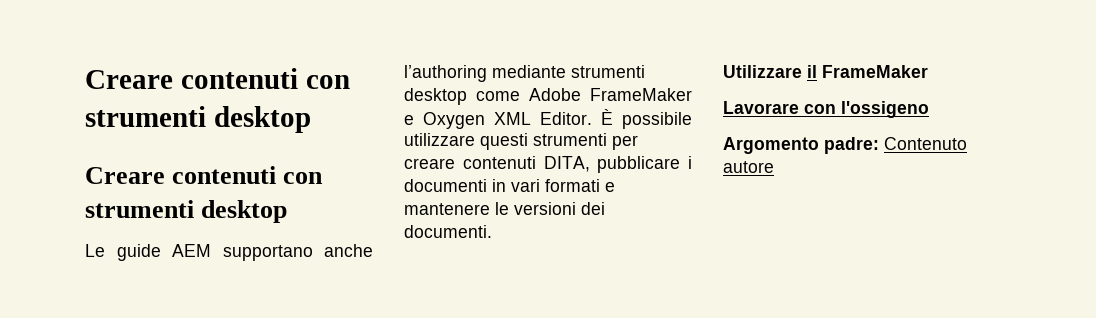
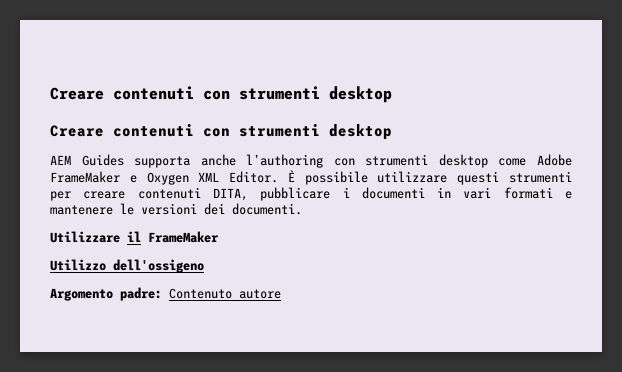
- Le guide AEM supportano anche l’authoring mediante strumenti desktop come Adobe FrameMaker e Oxygen XML Editor.
+ AEM Guides supporta anche l’authoring con strumenti desktop come Adobe FrameMaker e Oxygen XML Editor.
- Lavorare con l'ossigeno
+ Utilizzo dell'ossigeno

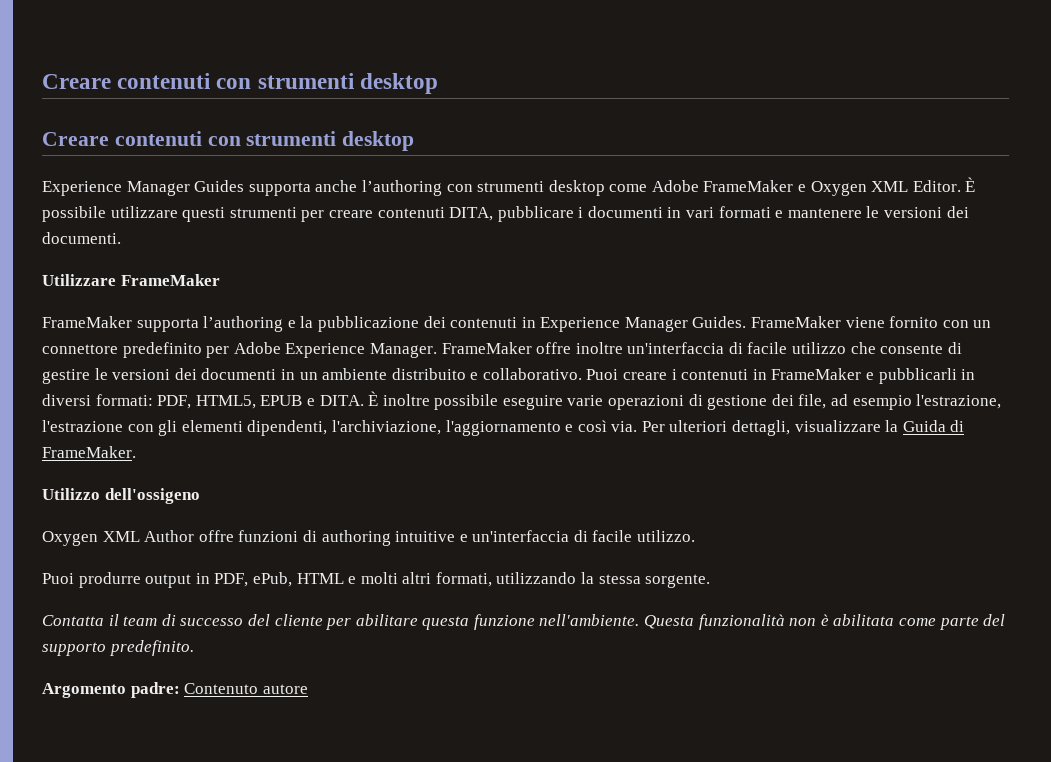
- AEM Guides supporta anche l’authoring con strumenti desktop come Adobe FrameMaker e Oxygen XML Editor.
+ Experience Manager Guides supporta anche l’authoring con strumenti desktop come Adobe FrameMaker e Oxygen XML Editor.
- Utilizzare il FrameMaker
+ Utilizzare FrameMaker
+ FrameMaker supporta l’authoring e la pubblicazione dei contenuti in Experience Manager Guides. FrameMaker viene fornito con un connettore predefinito per Adobe Experience Manager. FrameMaker offre inoltre un'interfaccia di facile utilizzo che consente di gestire le versioni dei documenti in un ambiente distribuito e collaborativo. Puoi creare i contenuti in FrameMaker e pubblicarli in diversi formati: PDF, HTML5, EPUB e DITA. È inoltre possibile eseguire varie operazioni di gestione dei file, ad esempio l'estrazione, l'estrazione con gli elementi dipendenti, l'archiviazione, l'aggiornamento e così via. Per ulteriori dettagli, visualizzare la Guida di FrameMaker.
  Utilizzo dell'ossigeno
+ Oxygen XML Author offre funzioni di authoring intuitive e un'interfaccia di facile utilizzo.
+ Puoi produrre output in PDF, ePub, HTML e molti altri formati, utilizzando la stessa sorgente.
+ Contatta il team di successo del cliente per abilitare questa funzione nell'ambiente. Questa funzionalità non è abilitata come parte del supporto predefinito.

